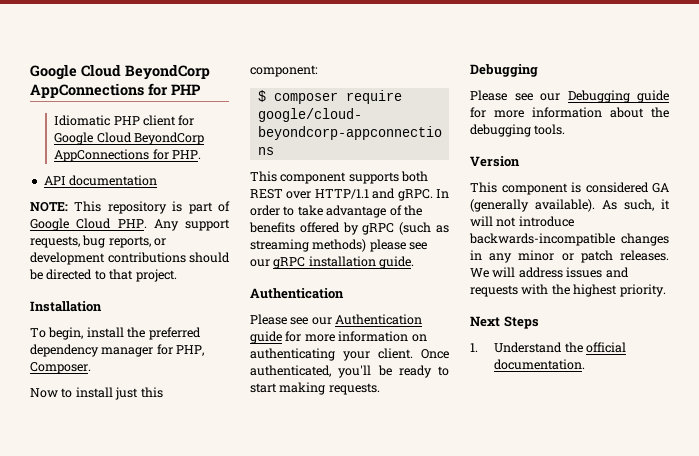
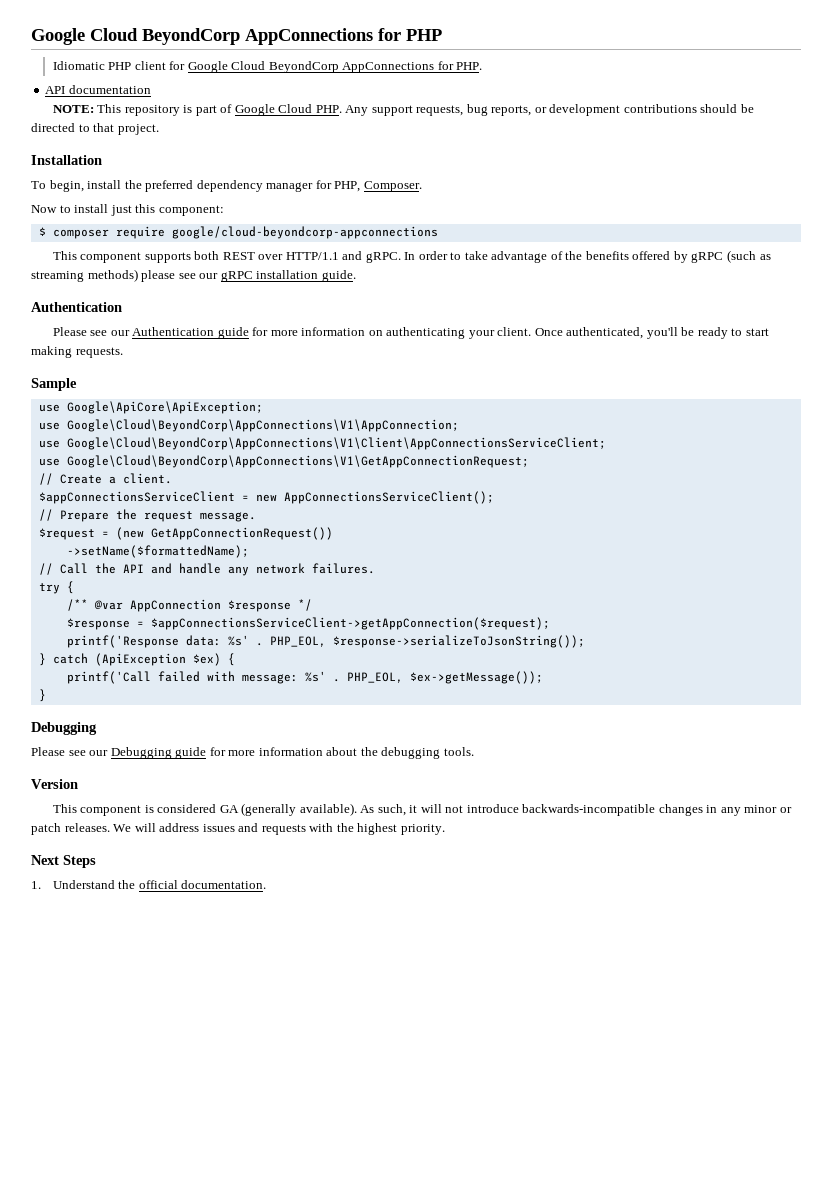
+ Sample
+ use Google\ApiCore\ApiException;
+ use Google\Cloud\BeyondCorp\AppConnections\V1\AppConnection;
+ use Google\Cloud\BeyondCorp\AppConnections\V1\Client\AppConnectionsServiceClient;
+ use Google\Cloud\BeyondCorp\AppConnections\V1\GetAppConnectionRequest;
+ // Create a client.
+ $appConnectionsServiceClient = new AppConnectionsServiceClient();
+ // Prepare the request message.
+ $request = (new GetAppConnectionRequest())
+ ->setName($formattedName);
+ // Call the API and handle any network failures.
+ try {
+ /** @var AppConnection $response */
+ $response = $appConnectionsServiceClient->getAppConnection($request);
+ printf('Response data: %s' . PHP_EOL, $response->serializeToJsonString());
+ } catch (ApiException $ex) {
+ printf('Call failed with message: %s' . PHP_EOL, $ex->getMessage());
+ }

